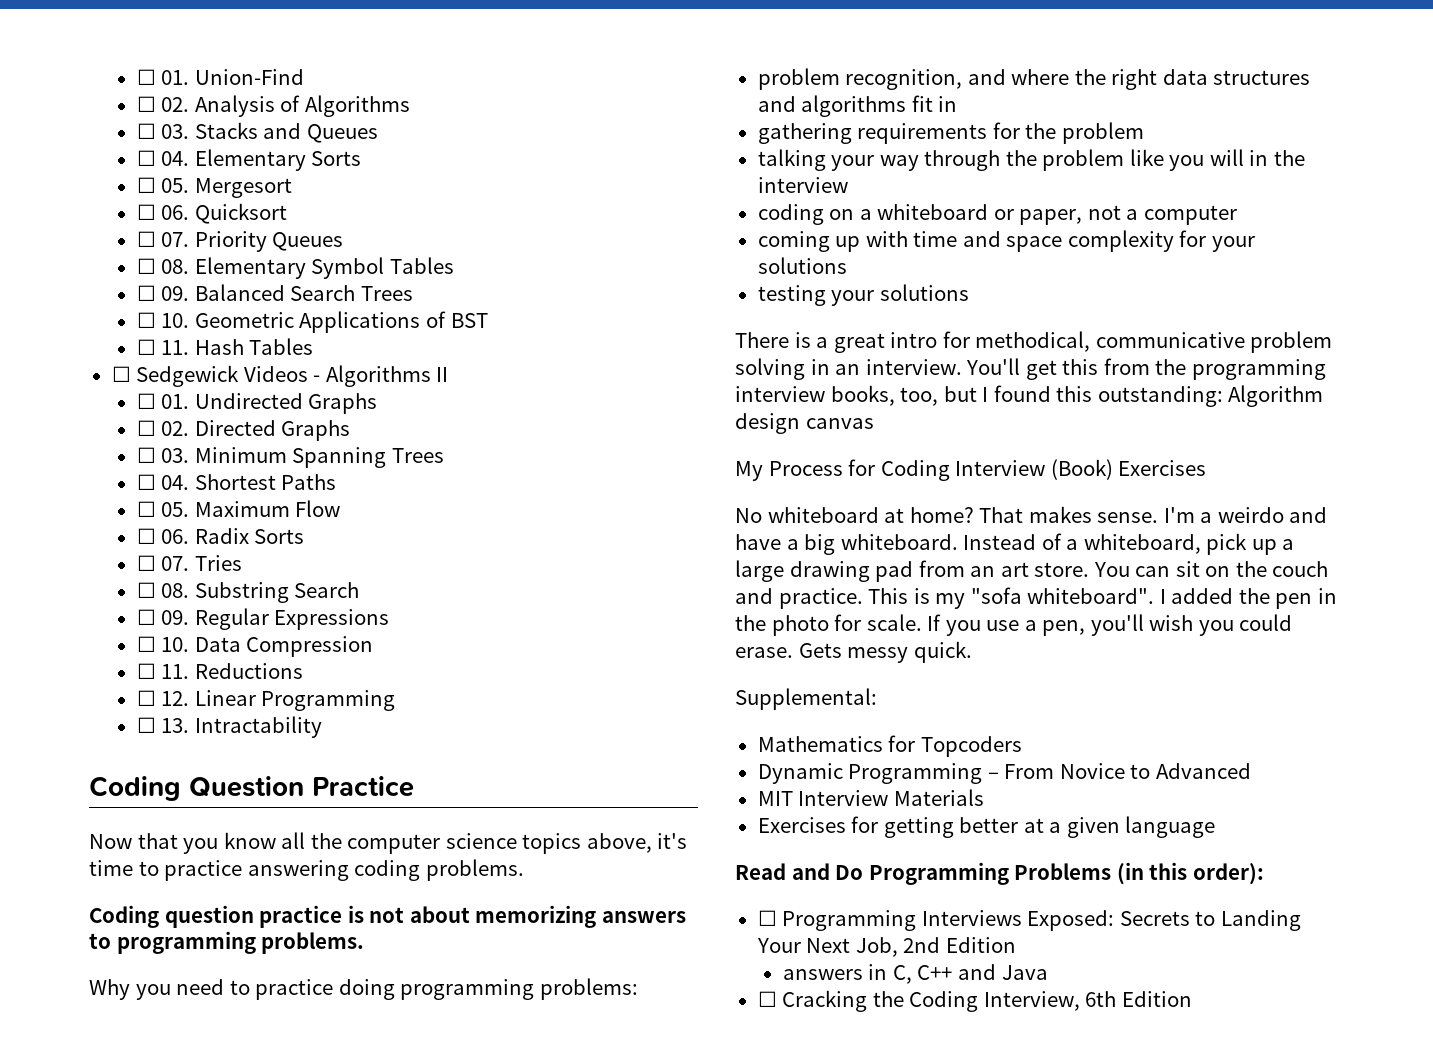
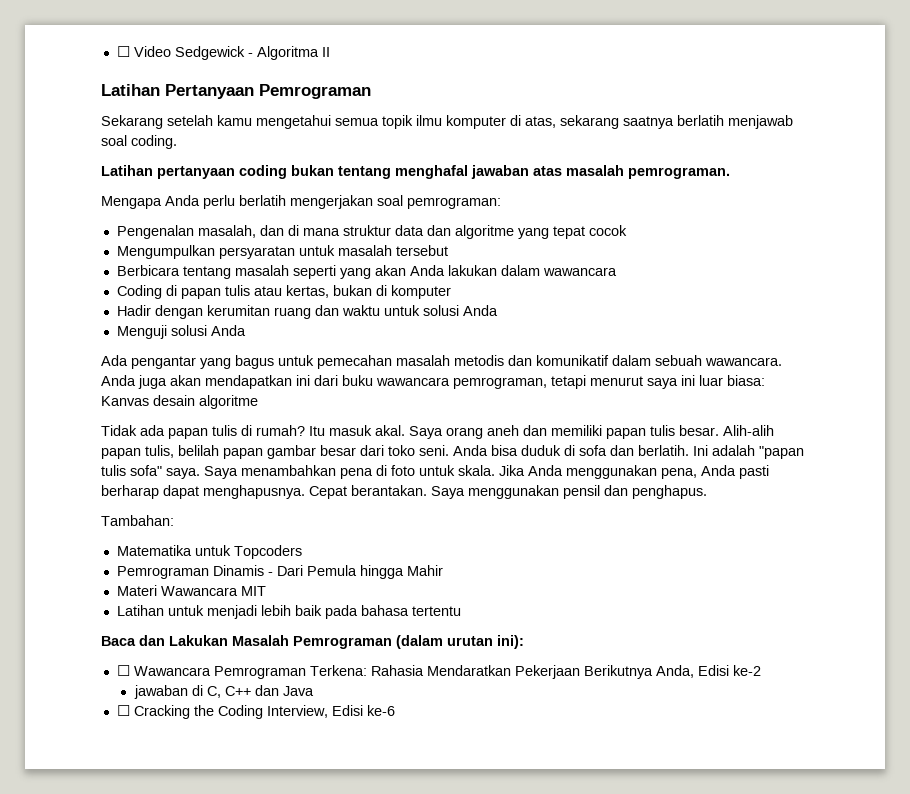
- ☐ 01. Union-Find
- ☐ 02. Analysis of Algorithms
- ☐ 03. Stacks and Queues
- ☐ 04. Elementary Sorts
- ☐ 05. Mergesort
- ☐ 06. Quicksort
- ☐ 07. Priority Queues
- ☐ 08. Elementary Symbol Tables
- ☐ 09. Balanced Search Trees
- ☐ 10. Geometric Applications of BST
- ☐ 11. Hash Tables
- ☐ Sedgewick Videos - Algorithms II
- ☐ 01. Undirected Graphs
- ☐ 02. Directed Graphs
- ☐ 03. Minimum Spanning Trees
- ☐ 04. Shortest Paths
- ☐ 05. Maximum Flow
- ☐ 06. Radix Sorts
- ☐ 07. Tries
- ☐ 08. Substring Search
- ☐ 09. Regular Expressions
- ☐ 10. Data Compression
- ☐ 11. Reductions
- ☐ 12. Linear Programming
- ☐ 13. Intractability
- Coding Question Practice
- Now that you know all the computer science topics above, it's time to practice answering coding problems.
- Coding question practice is not about memorizing answers to programming problems.
- Why you need to practice doing programming problems:
- problem recognition, and where the right data structures and algorithms fit in
- gathering requirements for the problem
- talking your way through the problem like you will in the interview
- coding on a whiteboard or paper, not a computer
- coming up with time and space complexity for your solutions
- testing your solutions
- There is a great intro for methodical, communicative problem solving in an interview. You'll get this from the programming interview books, too, but I found this outstanding: Algorithm design canvas
- My Process for Coding Interview (Book) Exercises
- No whiteboard at home? That makes sense. I'm a weirdo and have a big whiteboard. Instead of a whiteboard, pick up a large drawing pad from an art store. You can sit on the couch and practice. This is my "sofa whiteboard". I added the pen in the photo for scale. If you use a pen, you'll wish you could erase. Gets messy quick.
- Supplemental:
- Mathematics for Topcoders
- Dynamic Programming – From Novice to Advanced
- MIT Interview Materials
- Exercises for getting better at a given language
- Read and Do Programming Problems (in this order):
- ☐ Programming Interviews Exposed: Secrets to Landing Your Next Job, 2nd Edition
- answers in C, C++ and Java
+ ☐ Video Sedgewick - Algoritma II
+ Latihan Pertanyaan Pemrograman
+ Sekarang setelah kamu mengetahui semua topik ilmu komputer di atas, sekarang saatnya berlatih menjawab soal coding.
+ Latihan pertanyaan coding bukan tentang menghafal jawaban atas masalah pemrograman.
+ Mengapa Anda perlu berlatih mengerjakan soal pemrograman:
+ Pengenalan masalah, dan di mana struktur data dan algoritme yang tepat cocok
+ Mengumpulkan persyaratan untuk masalah tersebut
+ Berbicara tentang masalah seperti yang akan Anda lakukan dalam wawancara
+ Coding di papan tulis atau kertas, bukan di komputer
+ Hadir dengan kerumitan ruang dan waktu untuk solusi Anda
+ Menguji solusi Anda
+ Ada pengantar yang bagus untuk pemecahan masalah metodis dan komunikatif dalam sebuah wawancara. Anda juga akan mendapatkan ini dari buku wawancara pemrograman, tetapi menurut saya ini luar biasa: Kanvas desain algoritme
+ Tidak ada papan tulis di rumah? Itu masuk akal. Saya orang aneh dan memiliki papan tulis besar. Alih-alih papan tulis, belilah papan gambar besar dari toko seni. Anda bisa duduk di sofa dan berlatih. Ini adalah "papan tulis sofa" saya. Saya menambahkan pena di foto untuk skala. Jika Anda menggunakan pena, Anda pasti berharap dapat menghapusnya. Cepat berantakan. Saya menggunakan pensil dan penghapus.
+ Tambahan:
+ Matematika untuk Topcoders
+ Pemrograman Dinamis - Dari Pemula hingga Mahir
+ Materi Wawancara MIT
+ Latihan untuk menjadi lebih baik pada bahasa tertentu
+ Baca dan Lakukan Masalah Pemrograman (dalam urutan ini):
+ ☐ Wawancara Pemrograman Terkena: Rahasia Mendaratkan Pekerjaan Berikutnya Anda, Edisi ke-2
+ jawaban di C, C++ dan Java
- ☐ Cracking the Coding Interview, 6th Edition
+ ☐ Cracking the Coding Interview, Edisi ke-6

